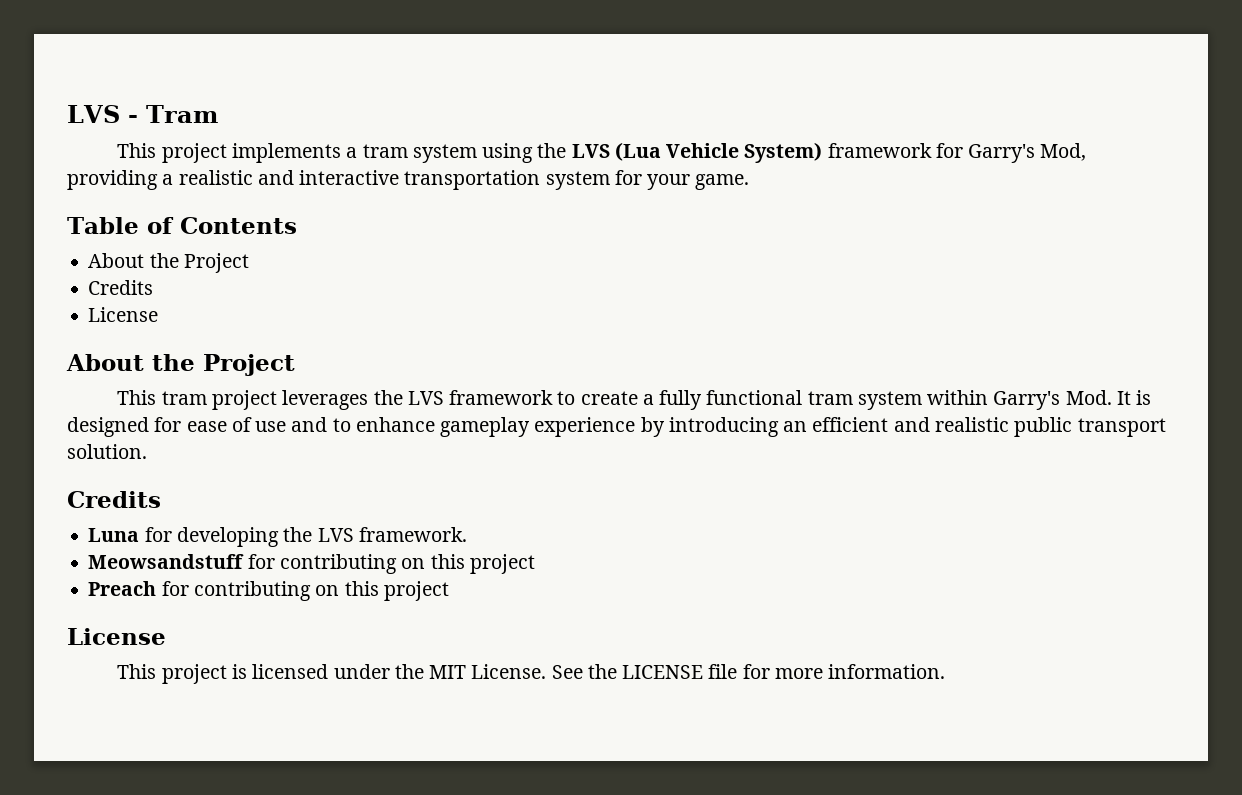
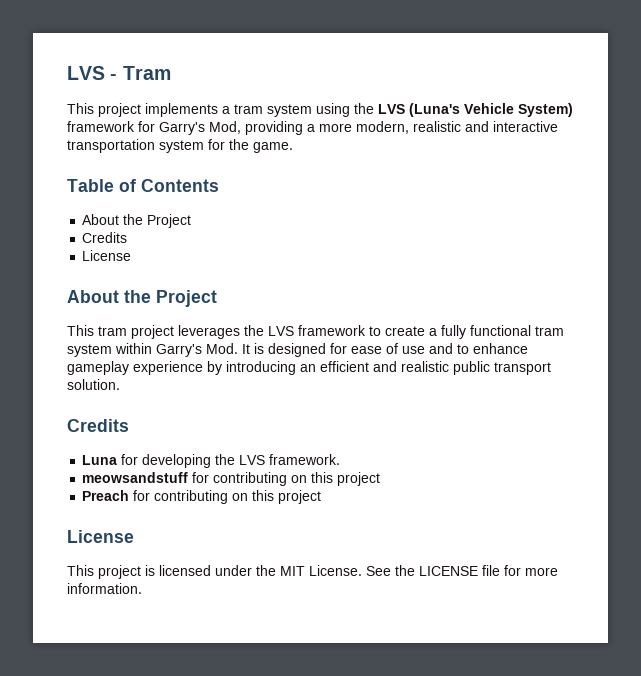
- This project implements a tram system using the LVS (Lua Vehicle System) framework for Garry's Mod, providing a realistic and interactive transportation system for your game.
+ This project implements a tram system using the LVS (Luna's Vehicle System) framework for Garry's Mod, providing a more modern, realistic and interactive transportation system for the game.
- Meowsandstuff for contributing on this project
+ meowsandstuff for contributing on this project

